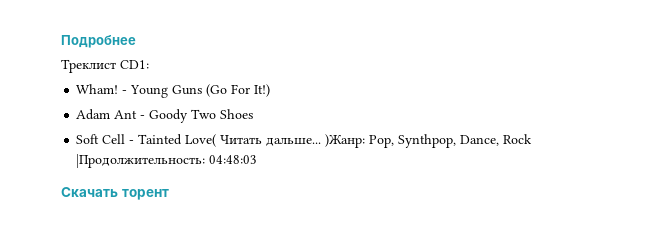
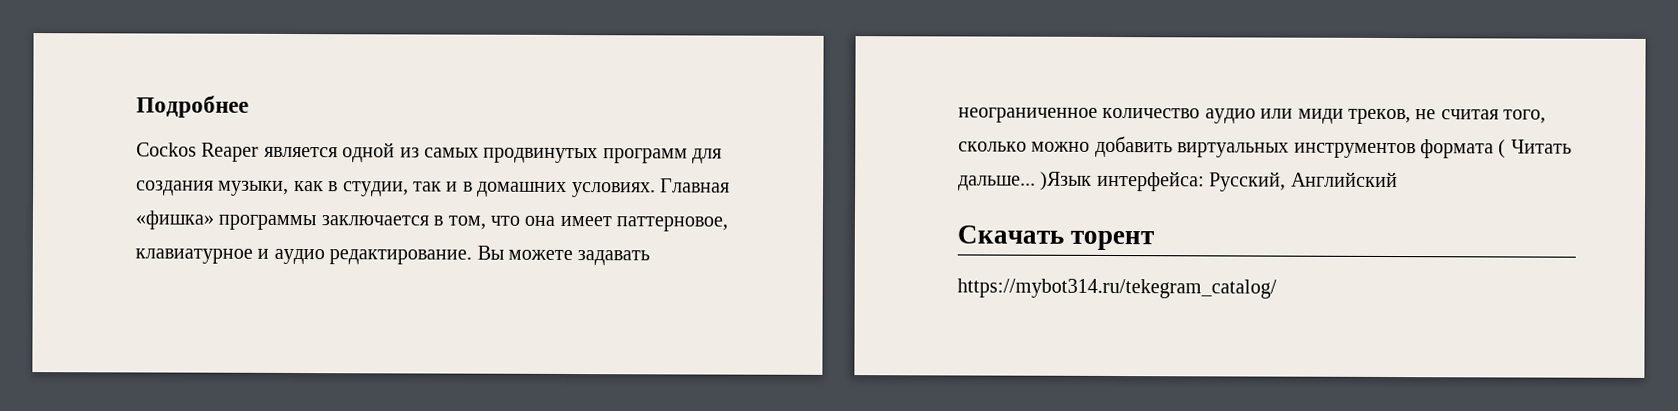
- Треклист CD1:
- Wham! - Young Guns (Go For It!)
- Adam Ant - Goody Two Shoes
- Soft Cell - Tainted Love( Читать дальше... )Жанр: Pop, Synthpop, Dance, Rock |Продолжительность: 04:48:03
+ Cockos Reaper является одной из самых продвинутых программ для создания музыки, как в студии, так и в домашних условиях. Главная «фишка» программы заключается в том, что она имеет паттерновое, клавиатурное и аудио редактирование. Вы можете задавать неограниченное количество аудио или миди треков, не считая того, сколько можно добавить виртуальных инструментов формата ( Читать дальше... )Язык интерфейса: Русский, Английский
+ https://mybot314.ru/tekegram_catalog/

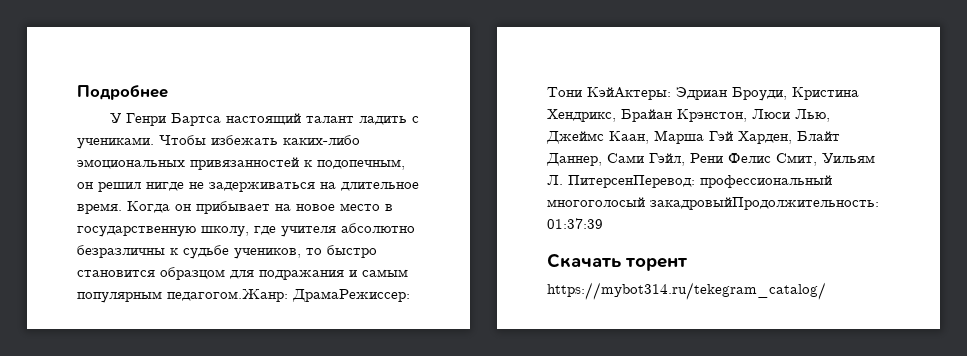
- Cockos Reaper является одной из самых продвинутых программ для создания музыки, как в студии, так и в домашних условиях. Главная «фишка» программы заключается в том, что она имеет паттерновое, клавиатурное и аудио редактирование. Вы можете задавать неограниченное количество аудио или миди треков, не считая того, сколько можно добавить виртуальных инструментов формата ( Читать дальше... )Язык интерфейса: Русский, Английский
+ У Генри Бартса настоящий талант ладить с учениками. Чтобы избежать каких-либо эмоциональных привязанностей к подопечным, он решил нигде не задерживаться на длительное время. Когда он прибывает на новое место в государственную школу, где учителя абсолютно безразличны к судьбе учеников, то быстро становится образцом для подражания и самым популярным педагогом.Жанр: ДрамаРежиссер: Тони КэйАктеры: Эдриан Броуди, Кристина Хендрикс, Брайан Крэнстон, Люси Лью, Джеймс Каан, Марша Гэй Харден, Блайт Даннер, Сами Гэйл, Рени Фелис Смит, Уильям Л. ПитерсенПеревод: профессиональный многоголосый закадровыйПродолжительность: 01:37:39

